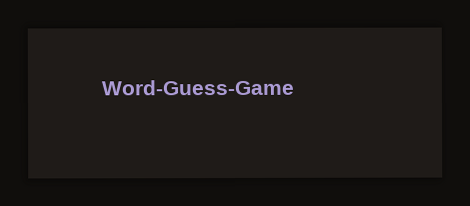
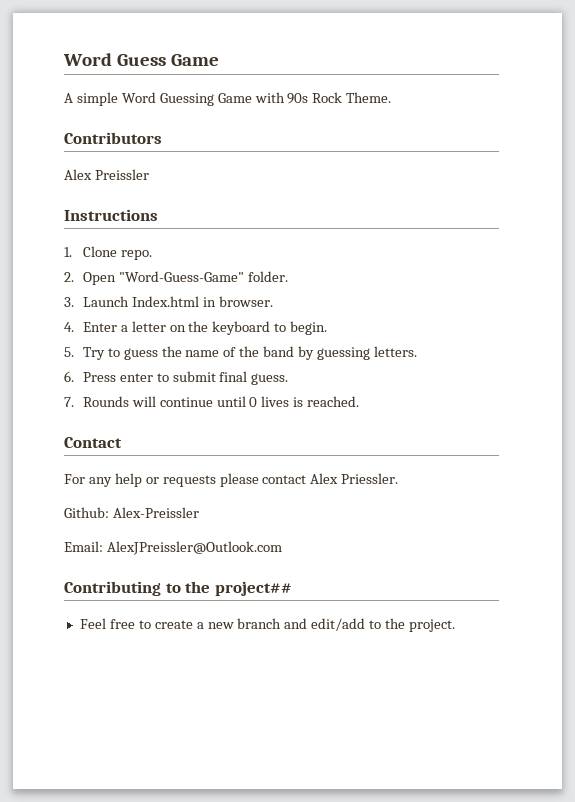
- Word-Guess-Game
+ Word Guess Game
+ A simple Word Guessing Game with 90s Rock Theme.
+ Contributors
+ Alex Preissler
+ Instructions
+ 1. Clone repo.
+ 2. Open "Word-Guess-Game" folder.
+ 3. Launch Index.html in browser.
+ 4. Enter a letter on the keyboard to begin.
+ 5. Try to guess the name of the band by guessing letters.
+ 6. Press enter to submit final guess.
+ 7. Rounds will continue until 0 lives is reached.
+ Contact
+ For any help or requests please contact Alex Priessler.
+ Github: Alex-Preissler
+ Email: AlexJPreissler@Outlook.com
+ Contributing to the project##
+ Feel free to create a new branch and edit/add to the project.

